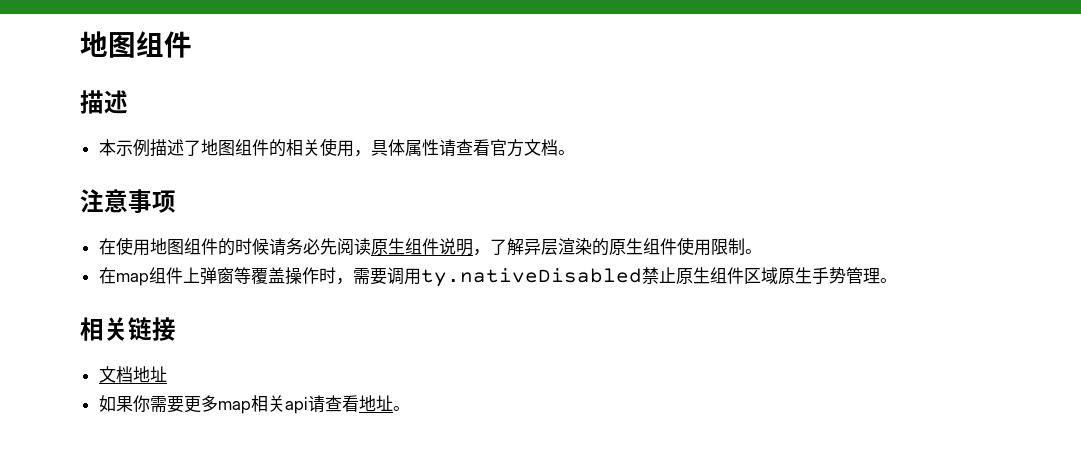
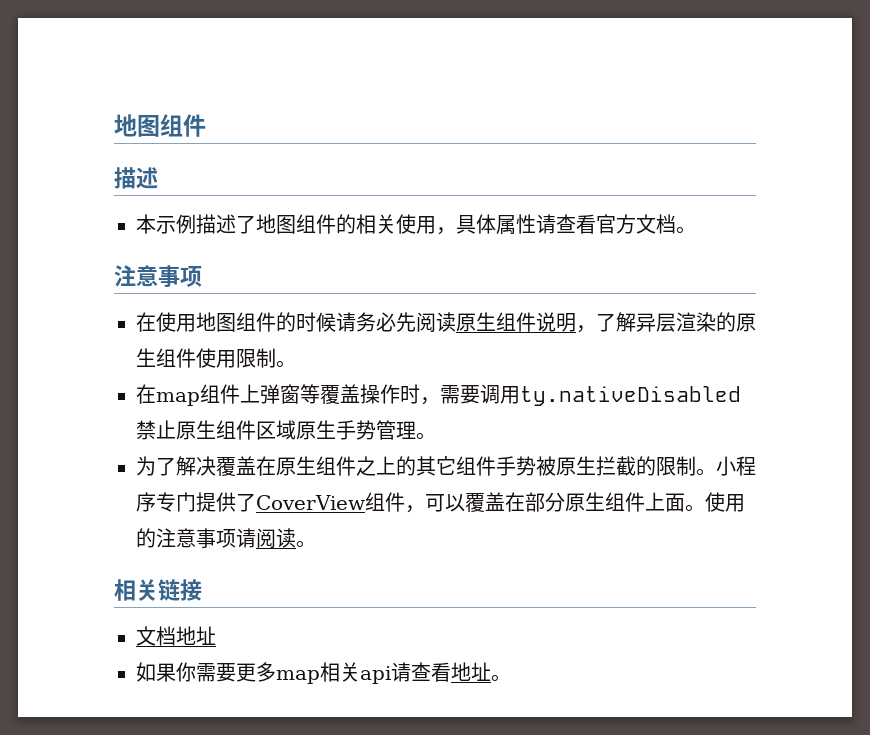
+ 为了解决覆盖在原生组件之上的其它组件手势被原生拦截的限制。小程序专门提供了CoverView组件，可以覆盖在部分原生组件上面。使用的注意事项请阅读。

